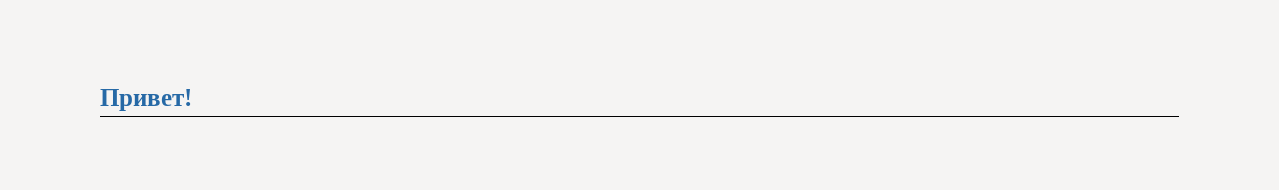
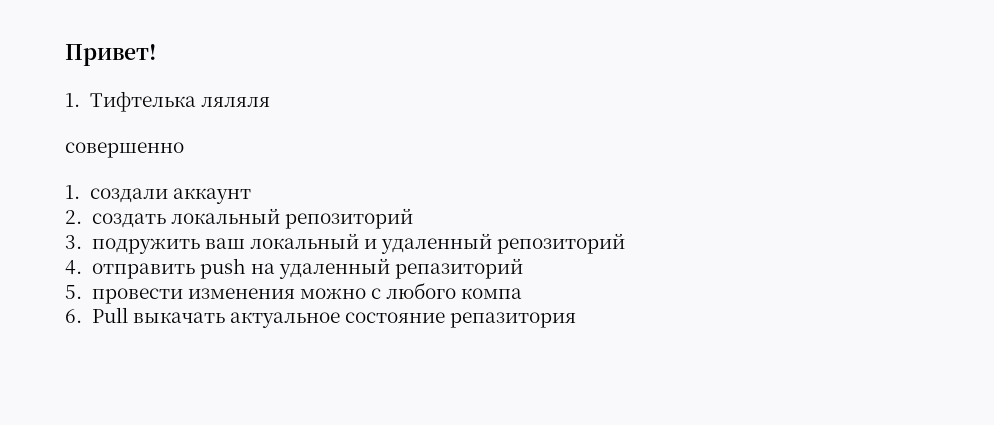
+ 1. Тифтелька ляляля
+ совершенно
+ 1. создали аккаунт
+ 2. создать локальный репозиторий
+ 3. подружить ваш локальный и удаленный репозиторий
+ 4. отправить push на удаленный репазиторий
+ 5. провести изменения можно с любого компа
+ 6. Pull выкачать актуальное состояние репазитория

